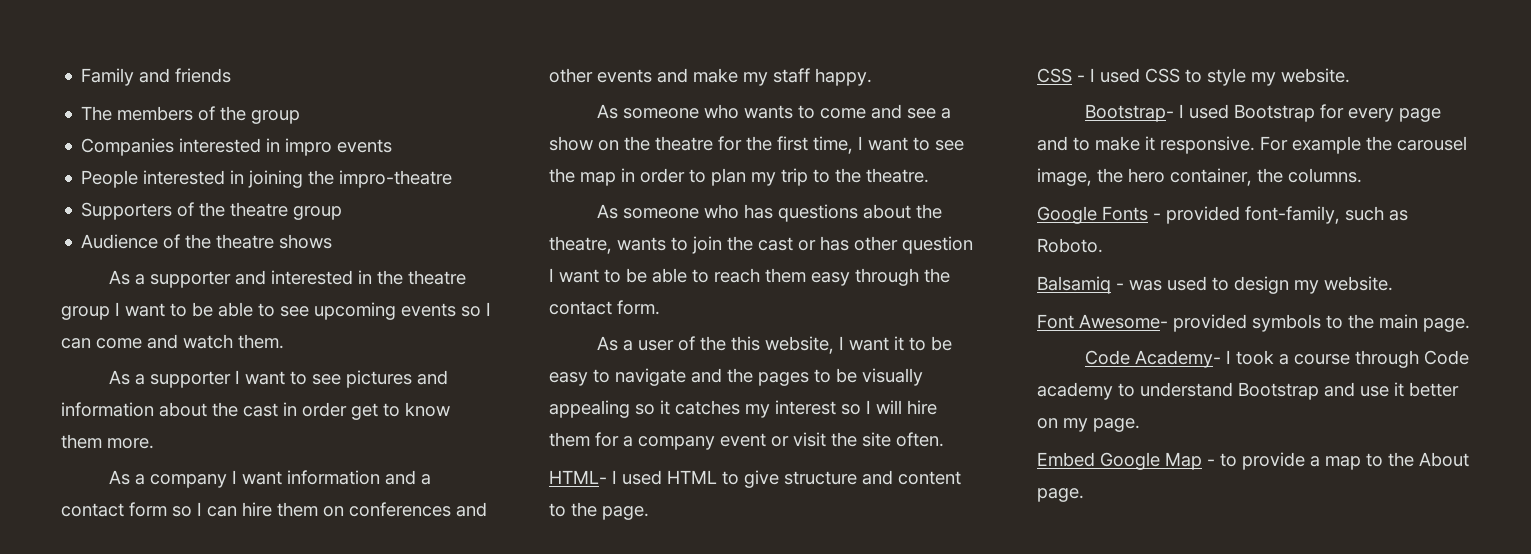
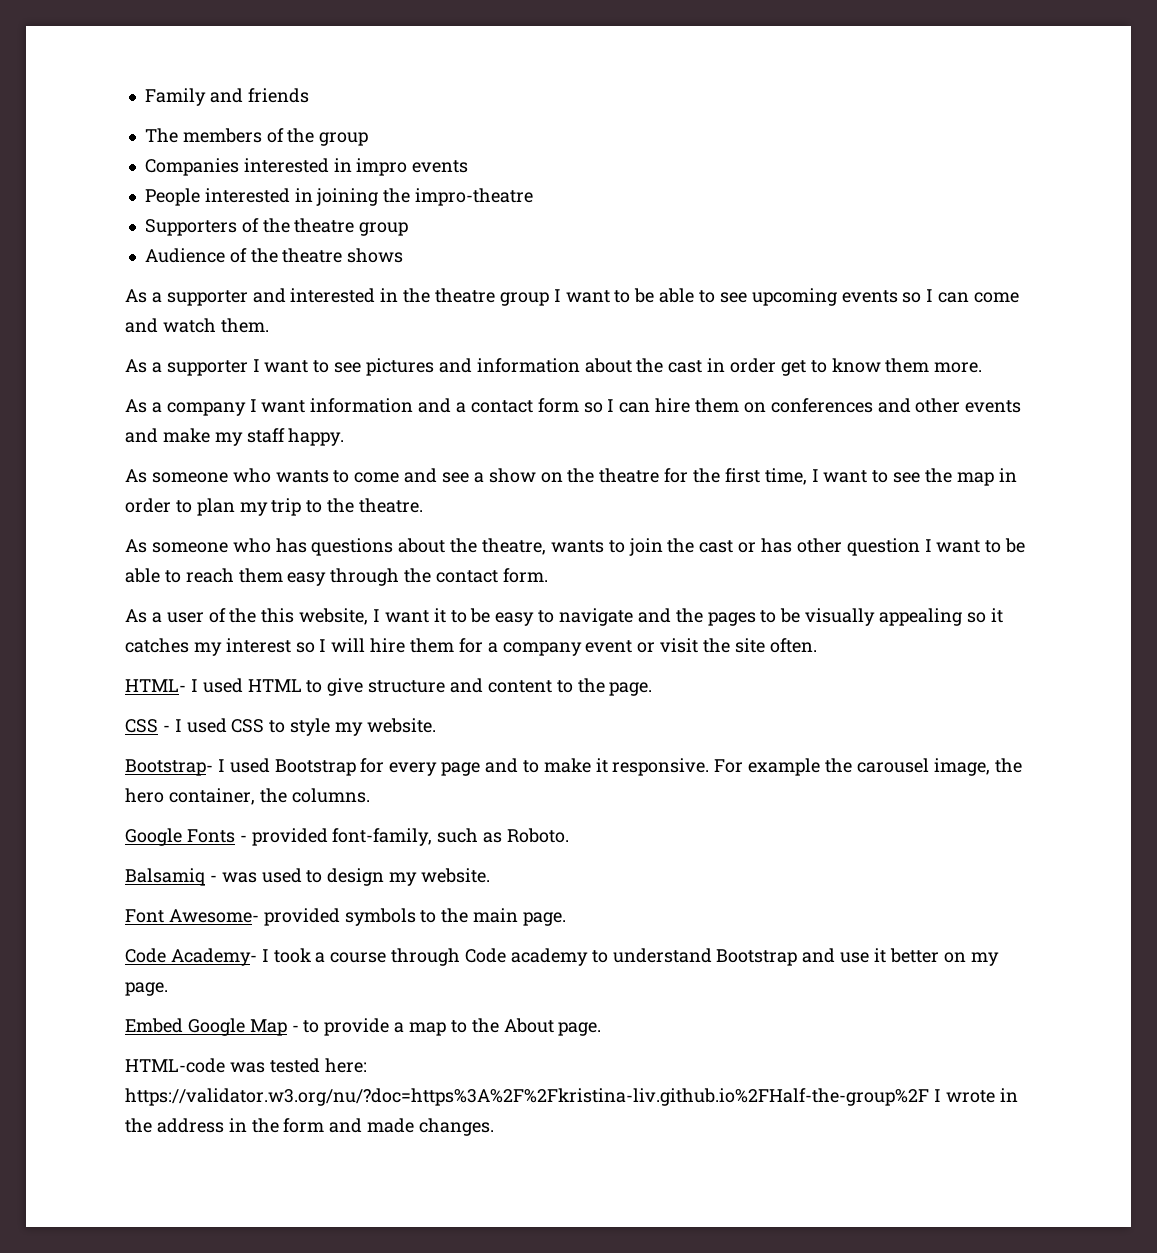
+ HTML-code was tested here: https://validator.w3.org/nu/?doc=https%3A%2F%2Fkristina-liv.github.io%2FHalf-the-group%2F I wrote in the address in the form and made changes.

